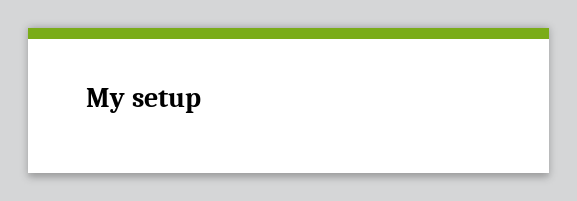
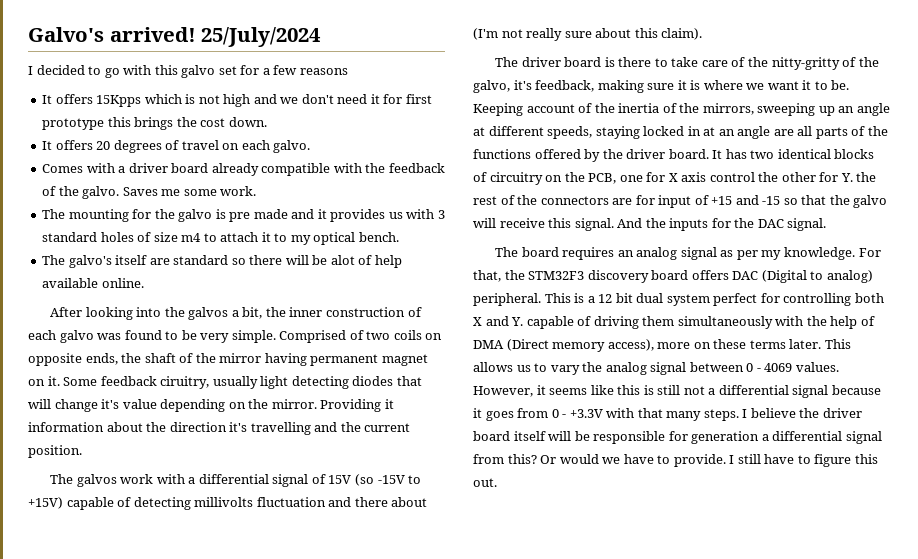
- My setup
+ Galvo's arrived! 25/July/2024
+ I decided to go with this galvo set for a few reasons
+ It offers 15Kpps which is not high and we don't need it for first prototype this brings the cost down.
+ It offers 20 degrees of travel on each galvo.
+ Comes with a driver board already compatible with the feedback of the galvo. Saves me some work.
+ The mounting for the galvo is pre made and it provides us with 3 standard holes of size m4 to attach it to my optical bench.
+ The galvo's itself are standard so there will be alot of help available online.
+ After looking into the galvos a bit, the inner construction of each galvo was found to be very simple. Comprised of two coils on opposite ends, the shaft of the mirror having permanent magnet on it. Some feedback ciruitry, usually light detecting diodes that will change it's value depending on the mirror. Providing it information about the direction it's travelling and the current position.
+ The galvos work with a differential signal of 15V (so -15V to +15V) capable of detecting millivolts fluctuation and there about (I'm not really sure about this claim).
+ The driver board is there to take care of the nitty-gritty of the galvo, it's feedback, making sure it is where we want it to be. Keeping account of the inertia of the mirrors, sweeping up an angle at different speeds, staying locked in at an angle are all parts of the functions offered by the driver board. It has two identical blocks of circuitry on the PCB, one for X axis control the other for Y. the rest of the connectors are for input of +15 and -15 so that the galvo will receive this signal. And the inputs for the DAC signal.
+ The board requires an analog signal as per my knowledge. For that, the STM32F3 discovery board offers DAC (Digital to analog) peripheral. This is a 12 bit dual system perfect for controlling both X and Y. capable of driving them simultaneously with the help of DMA (Direct memory access), more on these terms later. This allows us to vary the analog signal between 0 - 4069 values. However, it seems like this is still not a differential signal because it goes from 0 - +3.3V with that many steps. I believe the driver board itself will be responsible for generation a differential signal from this? Or would we have to provide. I still have to figure this out.

